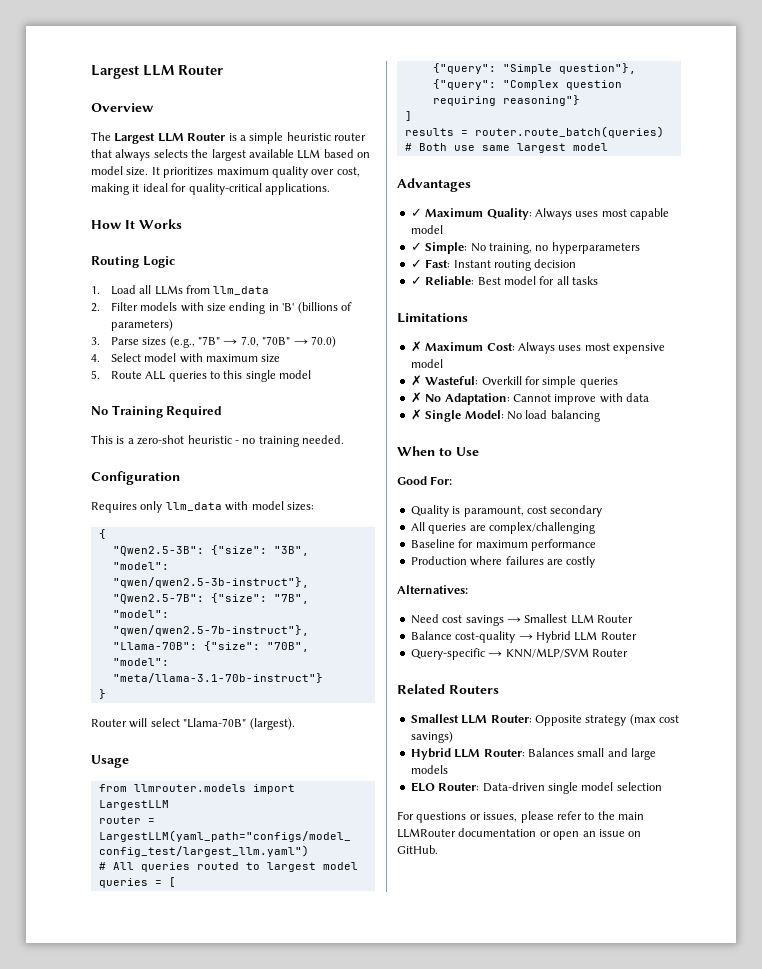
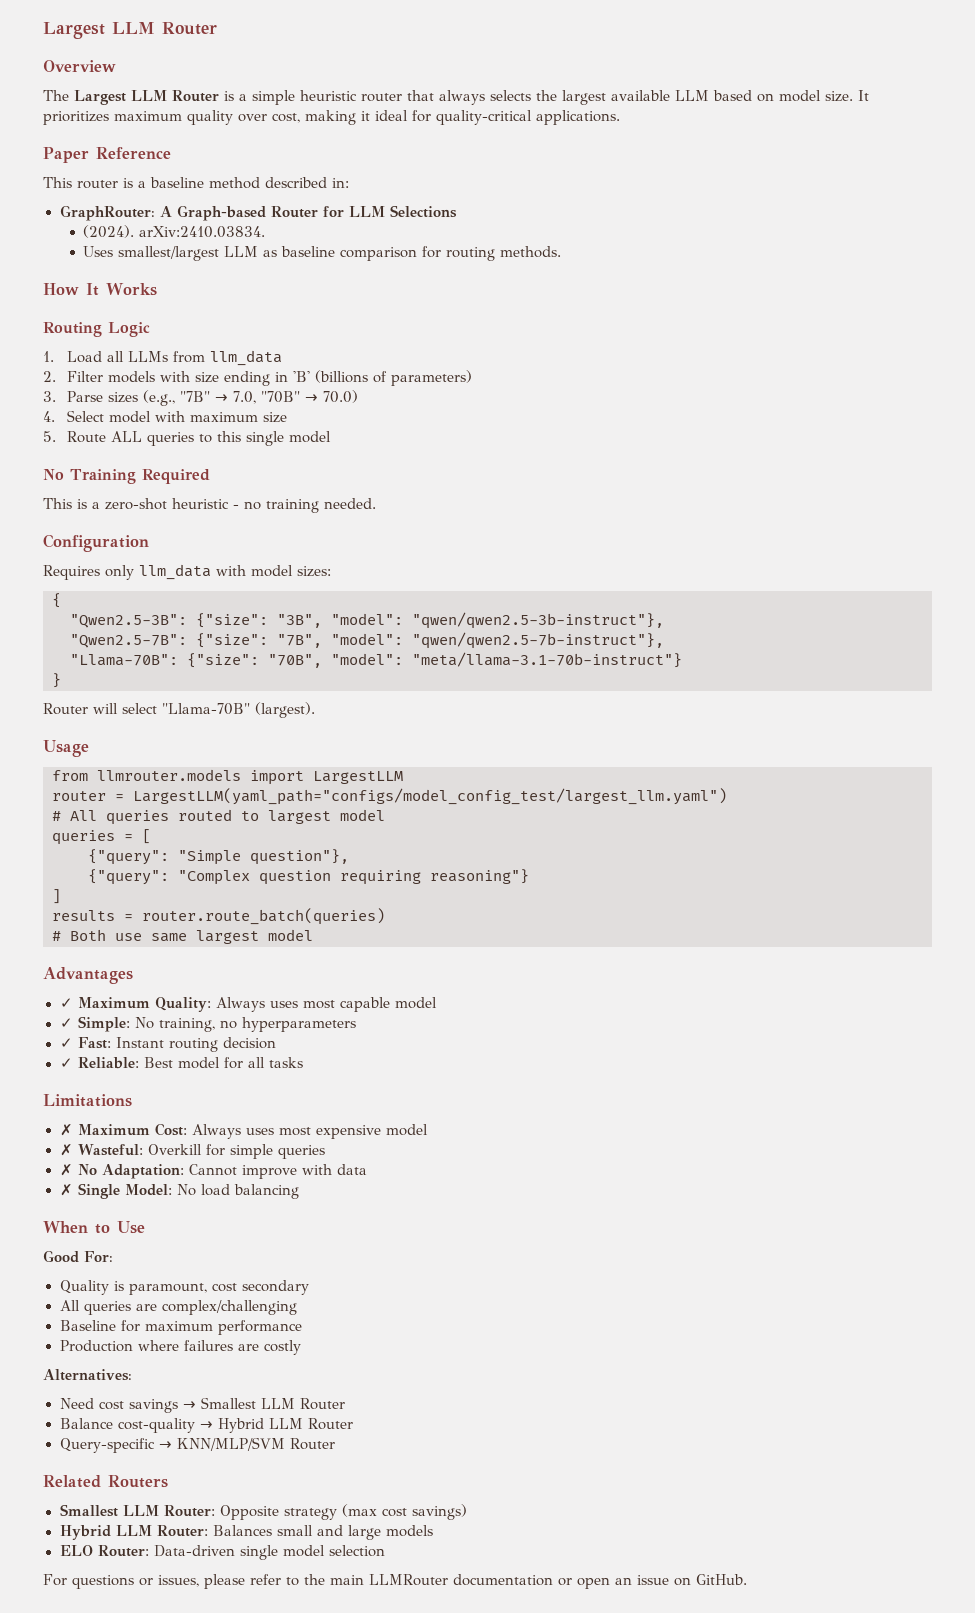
+ Paper Reference
+ This router is a baseline method described in:
+ GraphRouter: A Graph-based Router for LLM Selections
+ (2024). arXiv:2410.03834.
+ Uses smallest/largest LLM as baseline comparison for routing methods.

